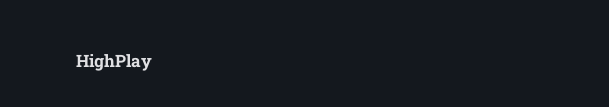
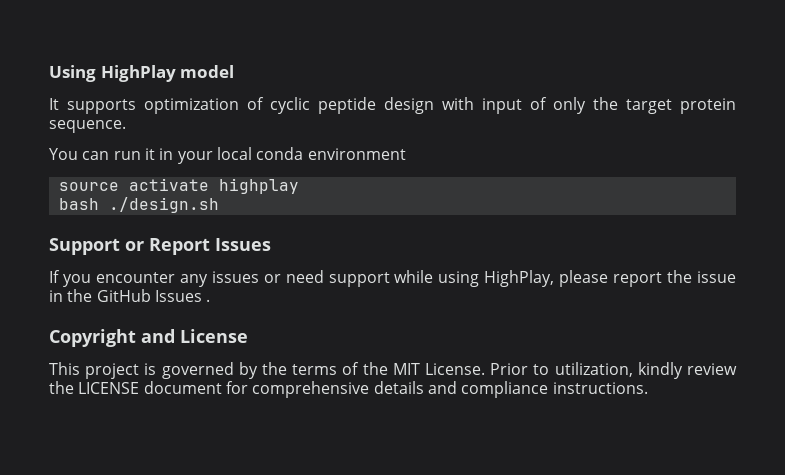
- HighPlay
+ Using HighPlay model
+ It supports optimization of cyclic peptide design with input of only the target protein sequence.
+ You can run it in your local conda environment
+ source activate highplay
+ bash ./design.sh
+ Support or Report Issues
+ If you encounter any issues or need support while using HighPlay, please report the issue in the GitHub Issues .
+ Copyright and License
+ This project is governed by the terms of the MIT License. Prior to utilization, kindly review the LICENSE document for comprehensive details and compliance instructions.

